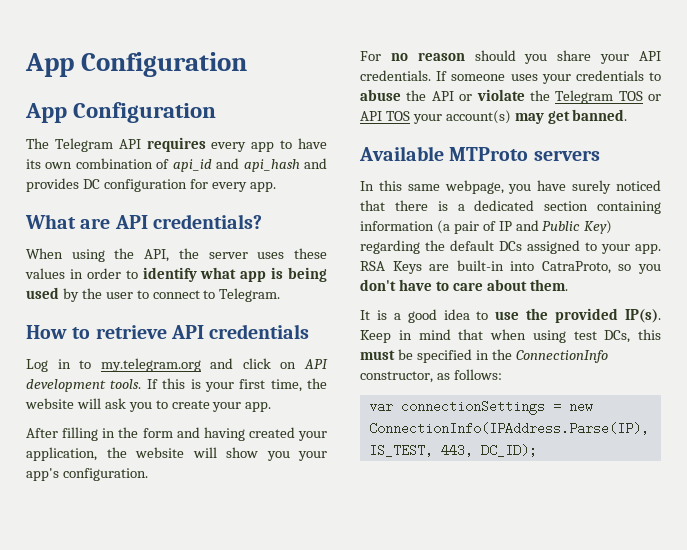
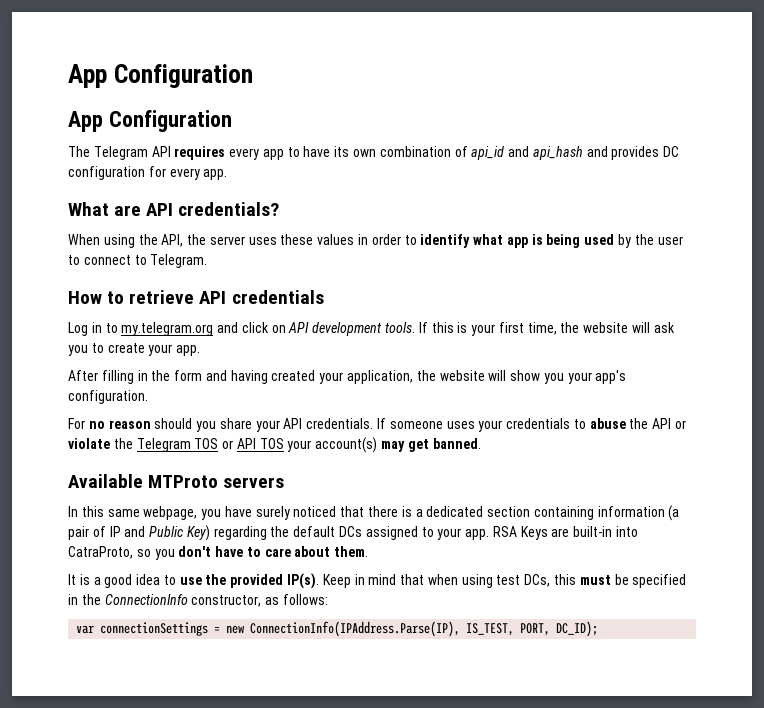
- var connectionSettings = new ConnectionInfo(IPAddress.Parse(IP), IS_TEST, 443, DC_ID);
+ var connectionSettings = new ConnectionInfo(IPAddress.Parse(IP), IS_TEST, PORT, DC_ID);

